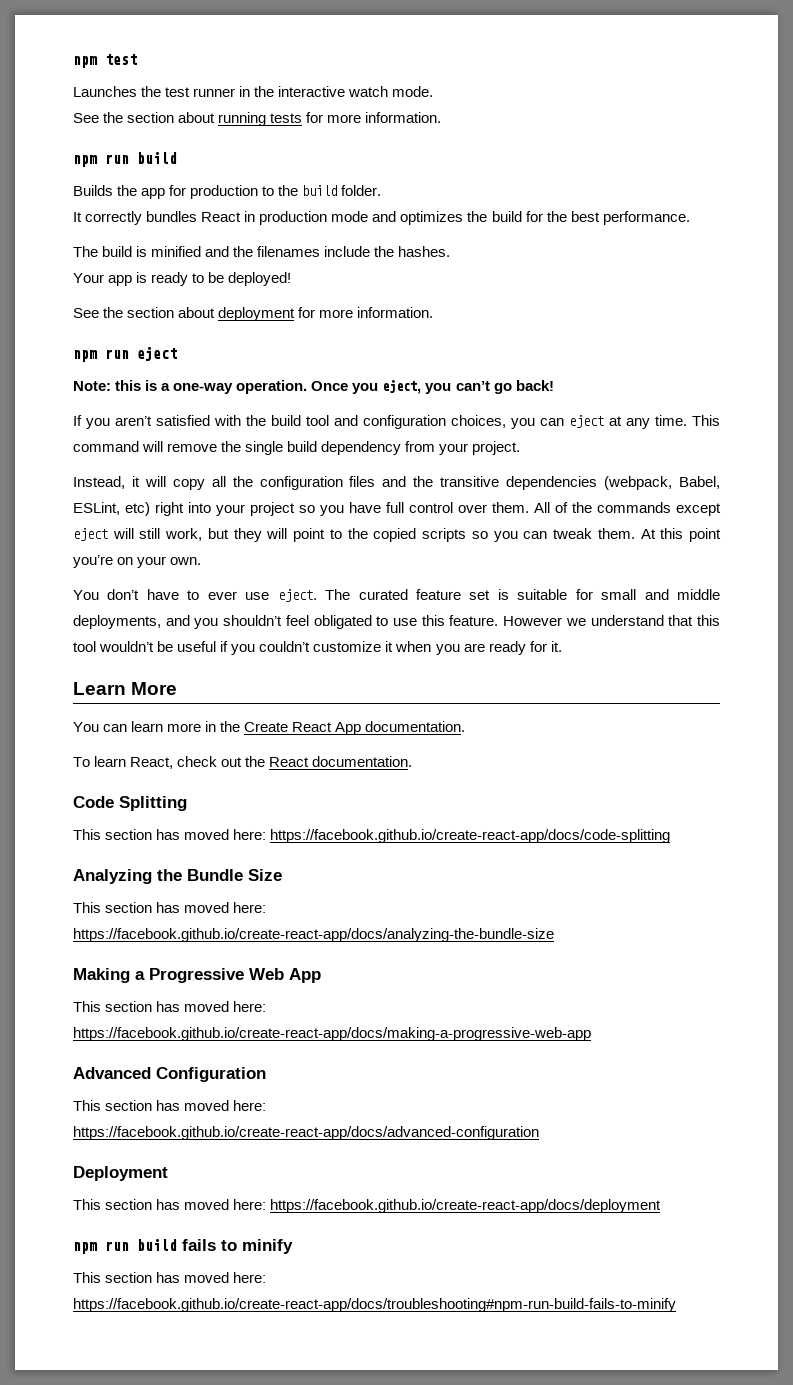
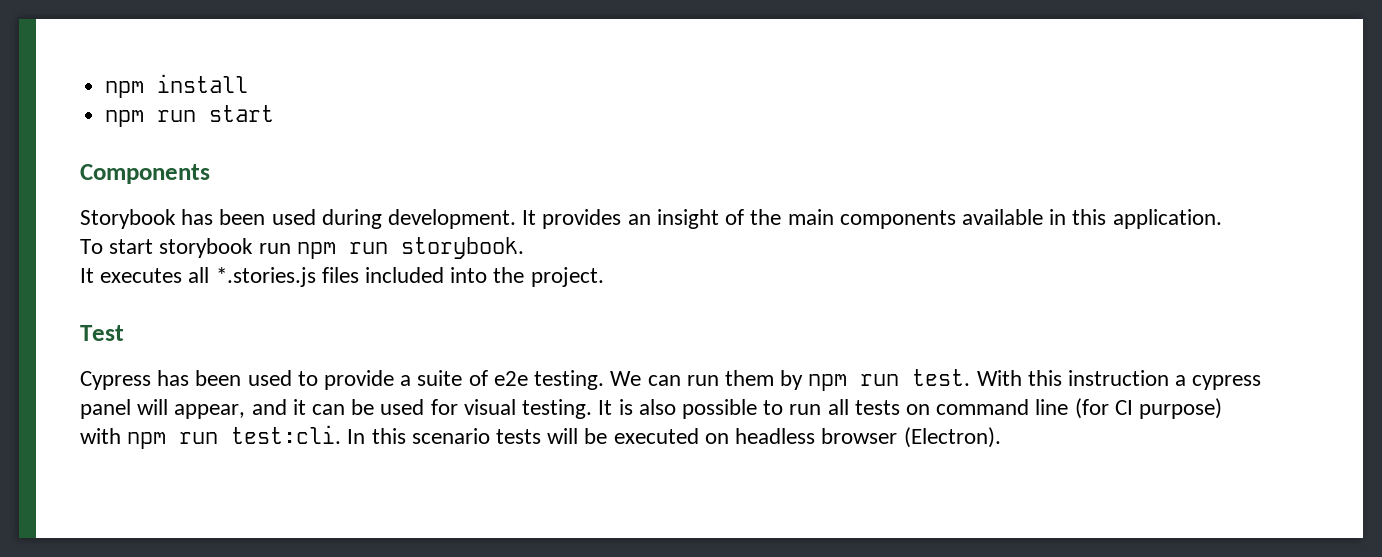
- npm test
- Launches the test runner in the interactive watch mode.
- See the section about running tests for more information.
- npm run build
- Builds the app for production to the build folder.
- It correctly bundles React in production mode and optimizes the build for the best performance.
- The build is minified and the filenames include the hashes.
- Your app is ready to be deployed!
- See the section about deployment for more information.
- npm run eject
- Note: this is a one-way operation. Once you eject, you can’t go back!
- If you aren’t satisfied with the build tool and configuration choices, you can eject at any time. This command will remove the single build dependency from your project.
- Instead, it will copy all the configuration files and the transitive dependencies (webpack, Babel, ESLint, etc) right into your project so you have full control over them. All of the commands except eject will still work, but they will point to the copied scripts so you can tweak them. At this point you’re on your own.
- You don’t have to ever use eject. The curated feature set is suitable for small and middle deployments, and you shouldn’t feel obligated to use this feature. However we understand that this tool wouldn’t be useful if you couldn’t customize it when you are ready for it.
- Learn More
- You can learn more in the Create React App documentation.
- To learn React, check out the React documentation.
- Code Splitting
- This section has moved here: https://facebook.github.io/create-react-app/docs/code-splitting
- Analyzing the Bundle Size
- This section has moved here: https://facebook.github.io/create-react-app/docs/analyzing-the-bundle-size
- Making a Progressive Web App
- This section has moved here: https://facebook.github.io/create-react-app/docs/making-a-progressive-web-app
- Advanced Configuration
- This section has moved here: https://facebook.github.io/create-react-app/docs/advanced-configuration
- Deployment
- This section has moved here: https://facebook.github.io/create-react-app/docs/deployment
- npm run build fails to minify
- This section has moved here: https://facebook.github.io/create-react-app/docs/troubleshooting#npm-run-build-fails-to-minify
+ npm install
+ npm run start
+ Components
+ Storybook has been used during development. It provides an insight of the main components available in this application.
+ To start storybook run npm run storybook.
+ It executes all *.stories.js files included into the project.
+ Test
+ Cypress has been used to provide a suite of e2e testing. We can run them by npm run test. With this instruction a cypress panel will appear, and it can be used for visual testing. It is also possible to run all tests on command line (for CI purpose) with npm run test:cli. In this scenario tests will be executed on headless browser (Electron).

